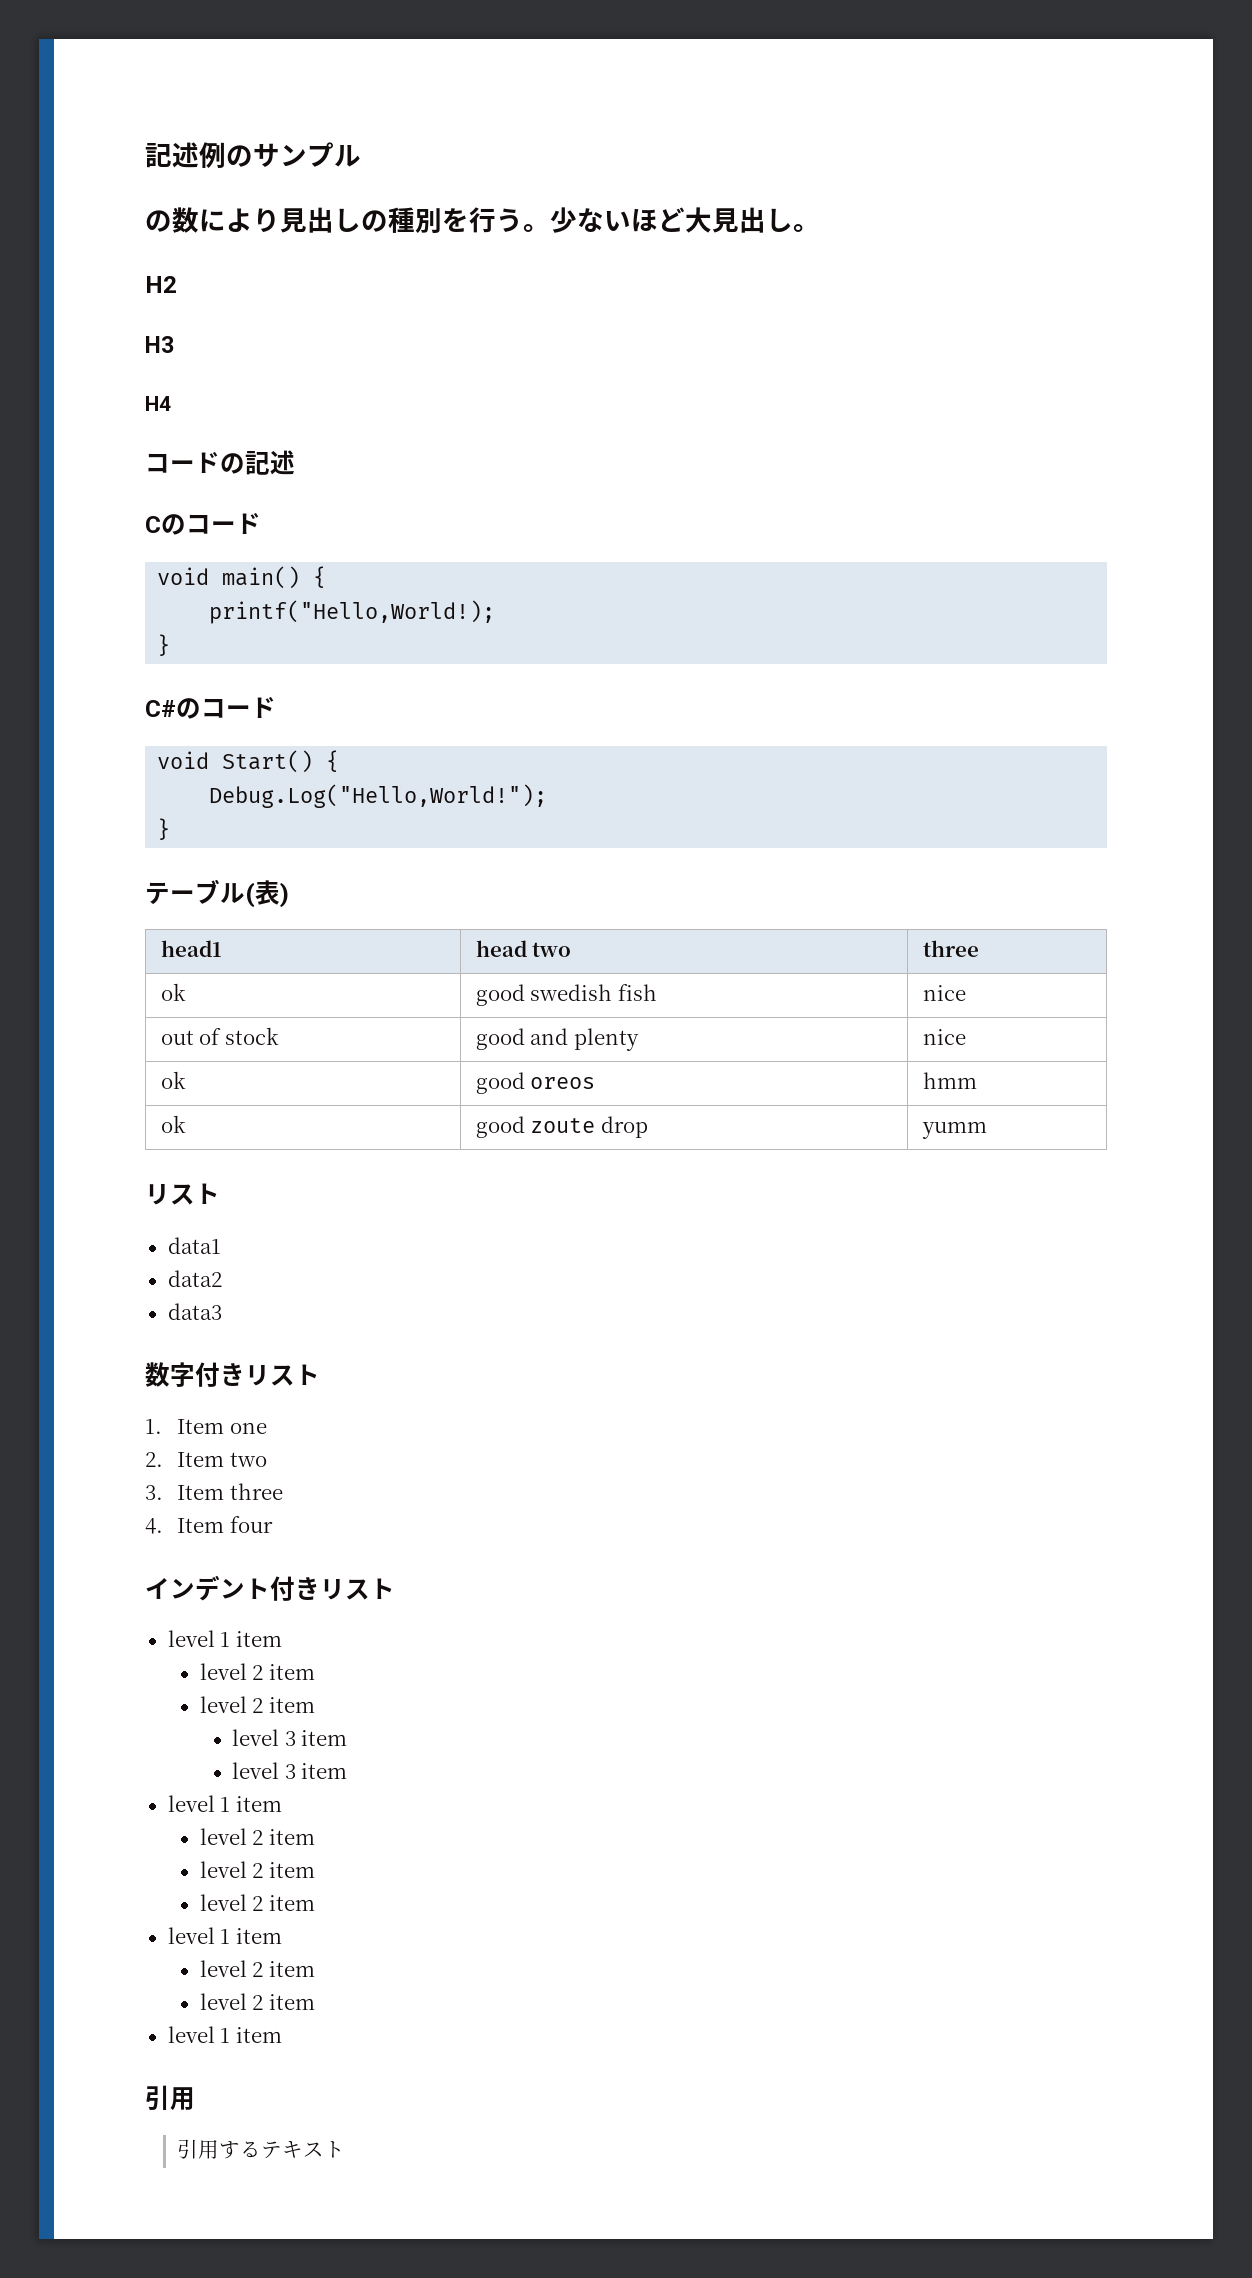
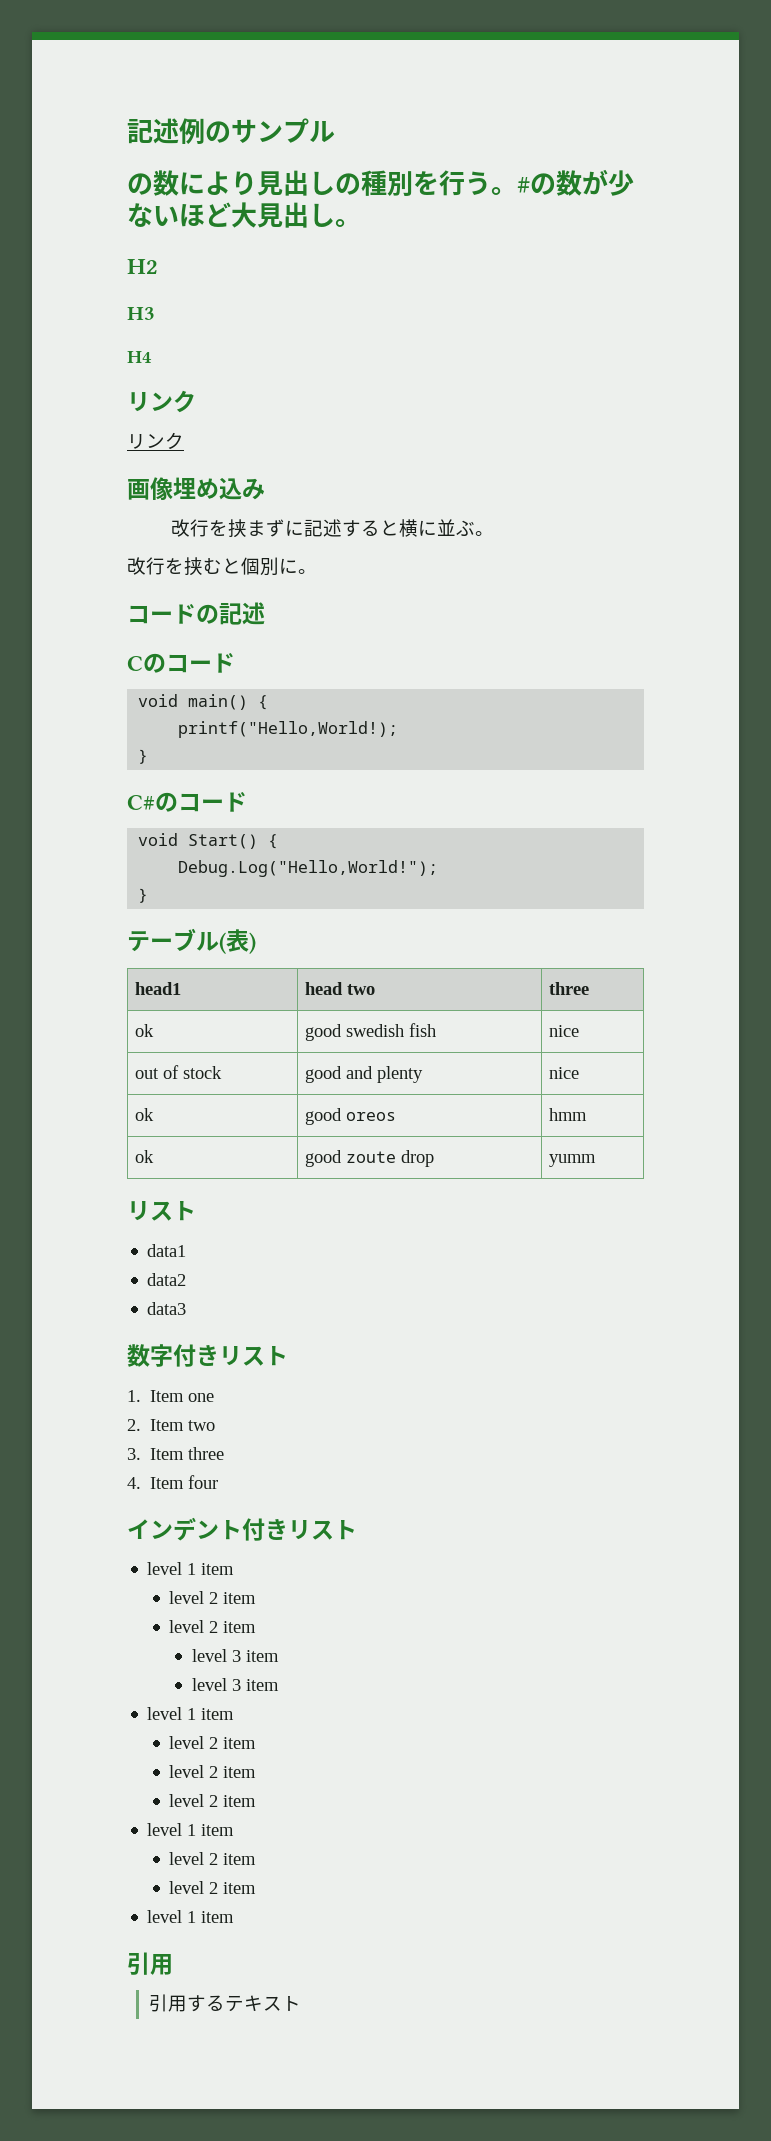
- 少ないほど大見出し。
+ #の数が少ないほど大見出し。
  H4
+ リンク
+ リンク
+ 画像埋め込み
+ 改行を挟まずに記述すると横に並ぶ。
+ 改行を挟むと個別に。

